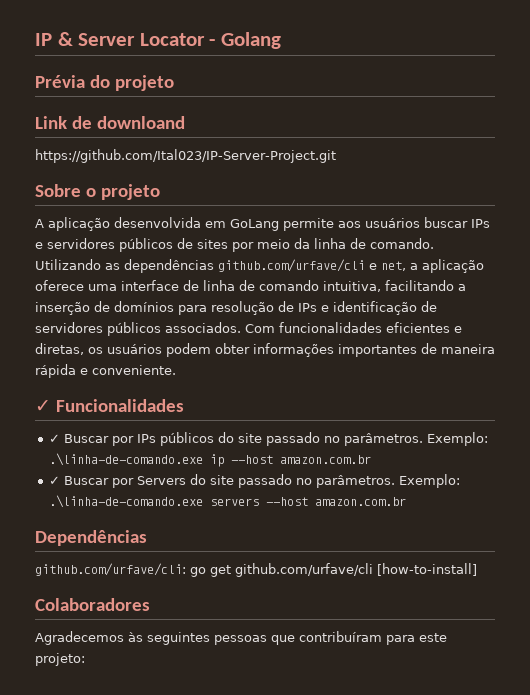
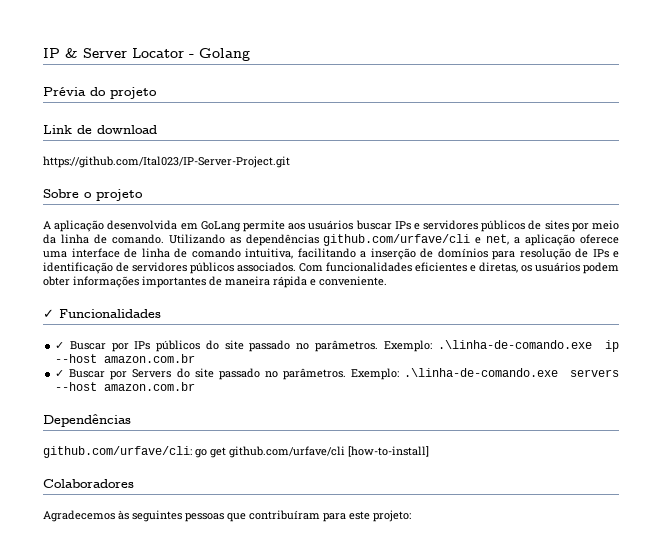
- Link de downloand
+ Link de download

